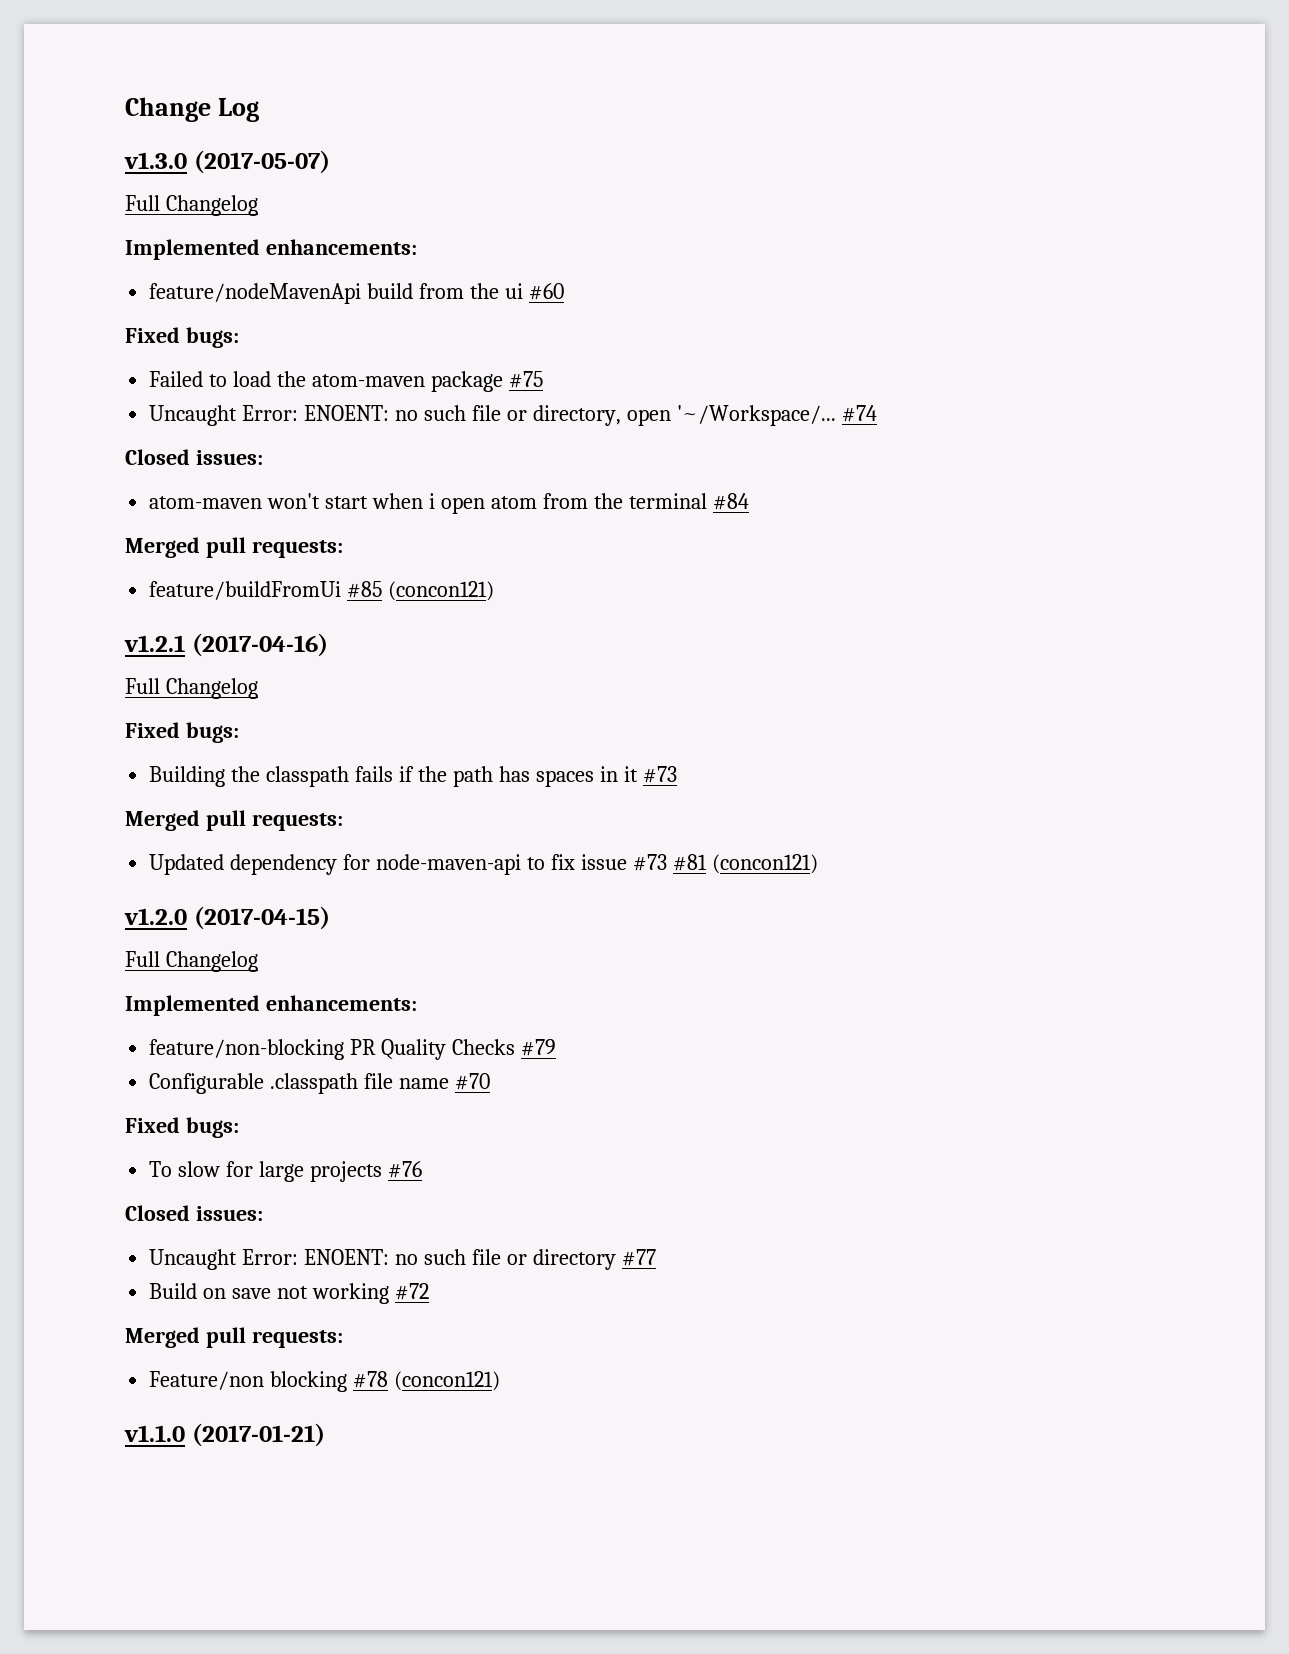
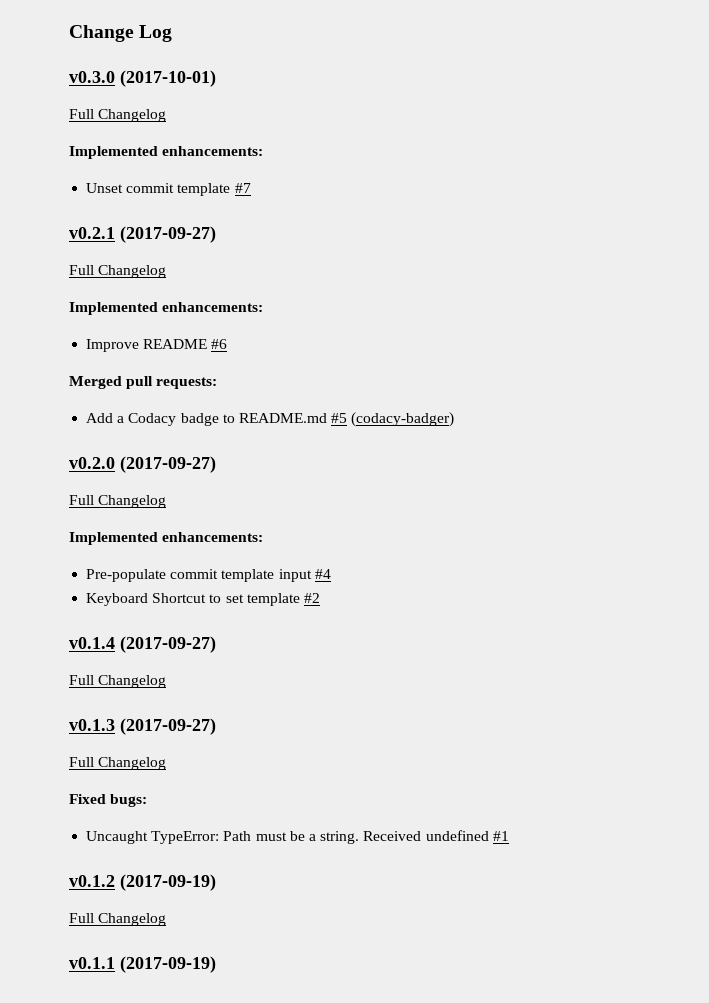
- v1.3.0 (2017-05-07)
+ v0.3.0 (2017-10-01)
  Full Changelog
  Implemented enhancements:
- feature/nodeMavenApi build from the ui #60
- Fixed bugs:
- Failed to load the atom-maven package #75
- Uncaught Error: ENOENT: no such file or directory, open '~/Workspace/... #74
- Closed issues:
- atom-maven won't start when i open atom from the terminal #84
+ Unset commit template #7
+ v0.2.1 (2017-09-27)
+ Full Changelog
+ Implemented enhancements:
+ Improve README #6
  Merged pull requests:
- feature/buildFromUi #85 (concon121)
- v1.2.1 (2017-04-16)
+ Add a Codacy badge to README.md #5 (codacy-badger)
+ v0.2.0 (2017-09-27)
+ Full Changelog
+ Implemented enhancements:
+ Pre-populate commit template input #4
+ Keyboard Shortcut to set template #2
+ v0.1.4 (2017-09-27)
+ Full Changelog
+ v0.1.3 (2017-09-27)
  Full Changelog
  Fixed bugs:
- Building the classpath fails if the path has spaces in it #73
- Merged pull requests:
- Updated dependency for node-maven-api to fix issue #73 #81 (concon121)
- v1.2.0 (2017-04-15)
+ Uncaught TypeError: Path must be a string. Received undefined #1
+ v0.1.2 (2017-09-19)
  Full Changelog
- Implemented enhancements:
- feature/non-blocking PR Quality Checks #79
- Configurable .classpath file name #70
- Fixed bugs:
- To slow for large projects #76
- Closed issues:
- Uncaught Error: ENOENT: no such file or directory #77
- Build on save not working #72
- Merged pull requests:
- Feature/non blocking #78 (concon121)
- v1.1.0 (2017-01-21)
+ v0.1.1 (2017-09-19)

